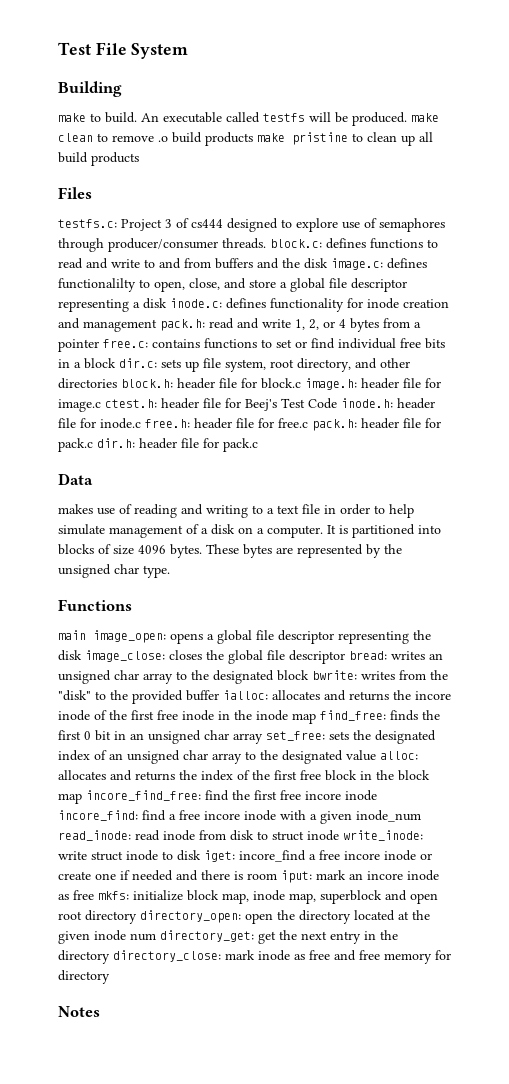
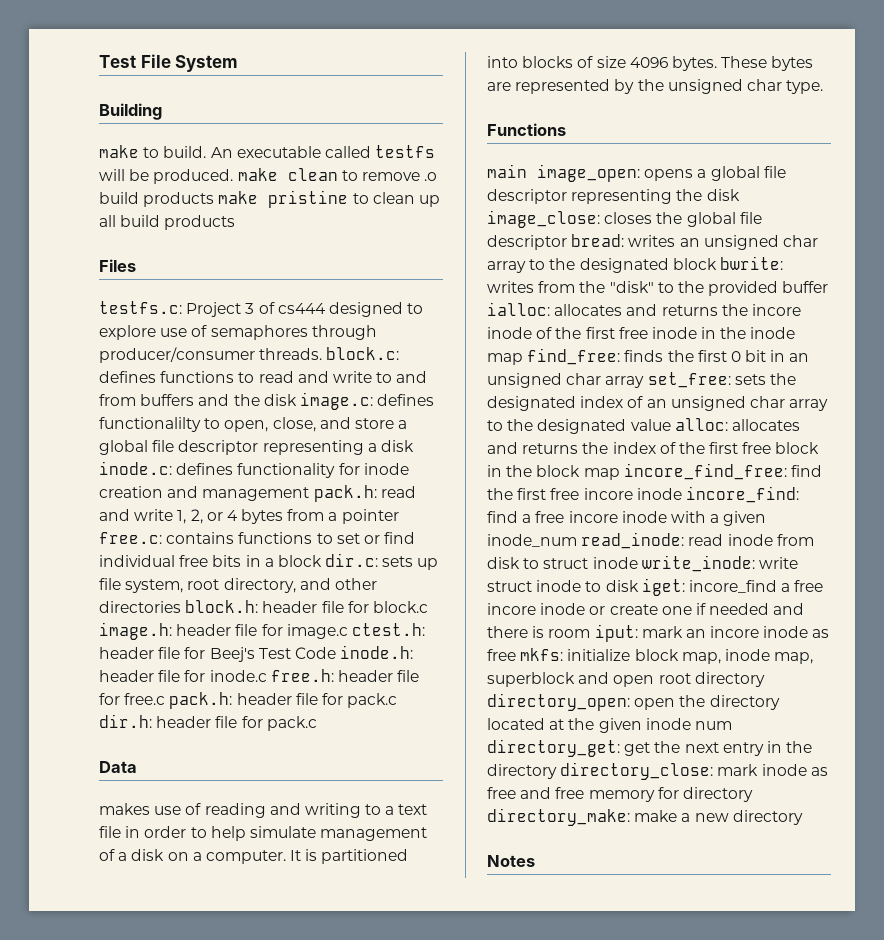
- mark inode as free and free memory for directory
+ mark inode as free and free memory for directory directory_make: make a new directory

